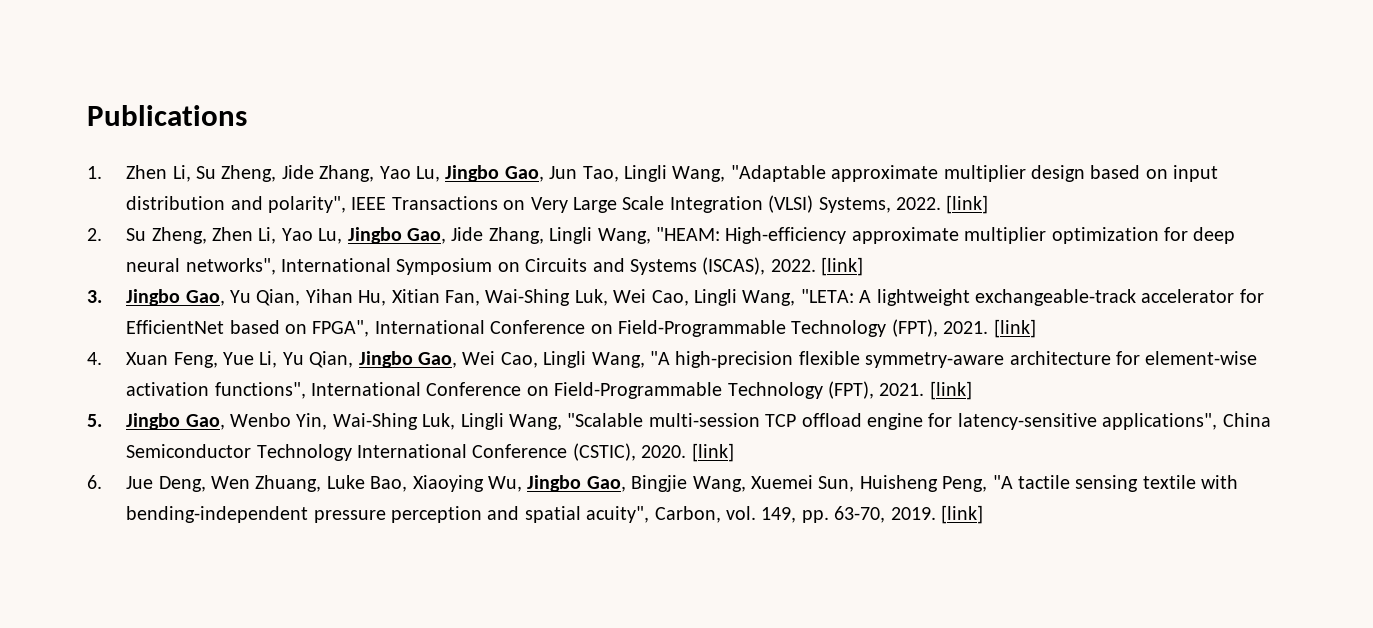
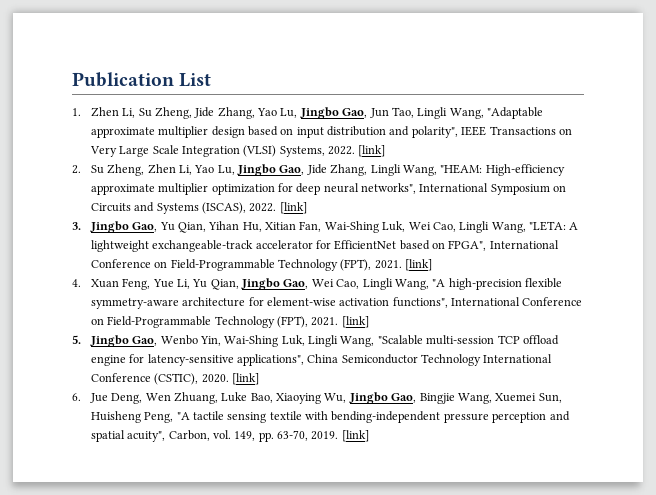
- Publications
+ Publication List

